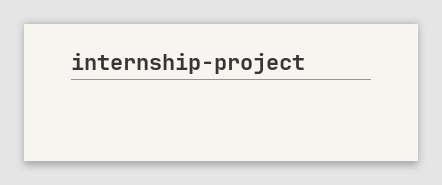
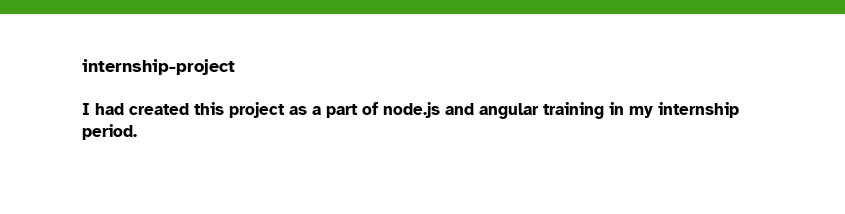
+ I had created this project as a part of node.js and angular training in my internship period.

